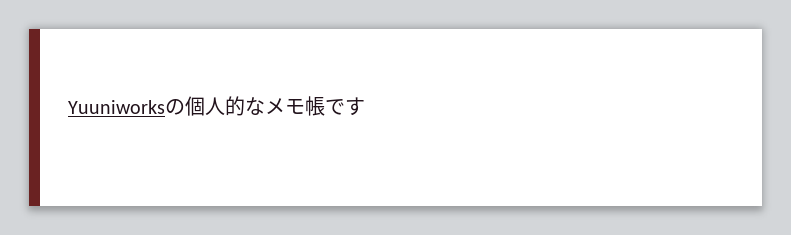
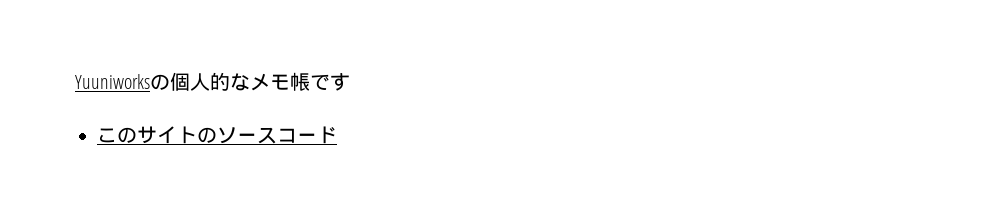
+ このサイトのソースコード

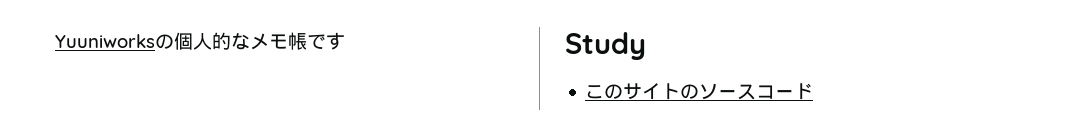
+ Study

